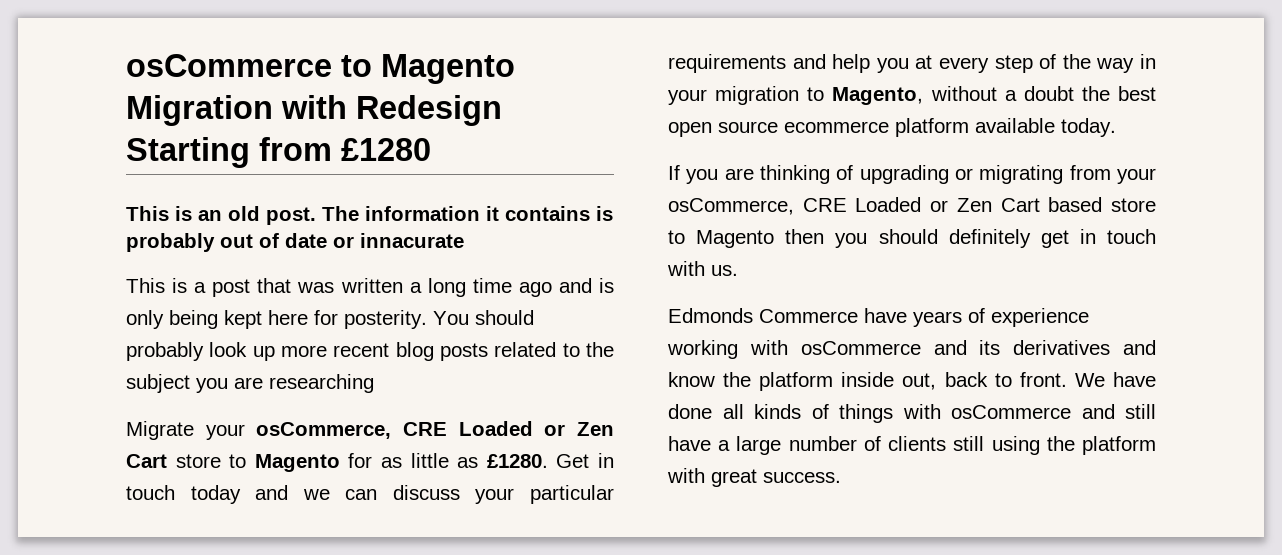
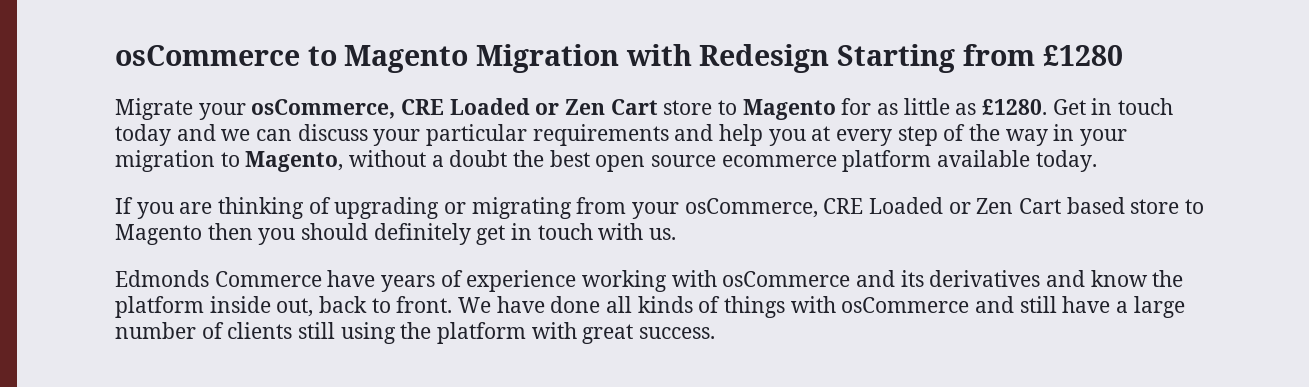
- This is an old post. The information it contains is probably out of date or innacurate
- This is a post that was written a long time ago and is only being kept here for posterity. You should probably look up more recent blog posts related to the subject you are researching

